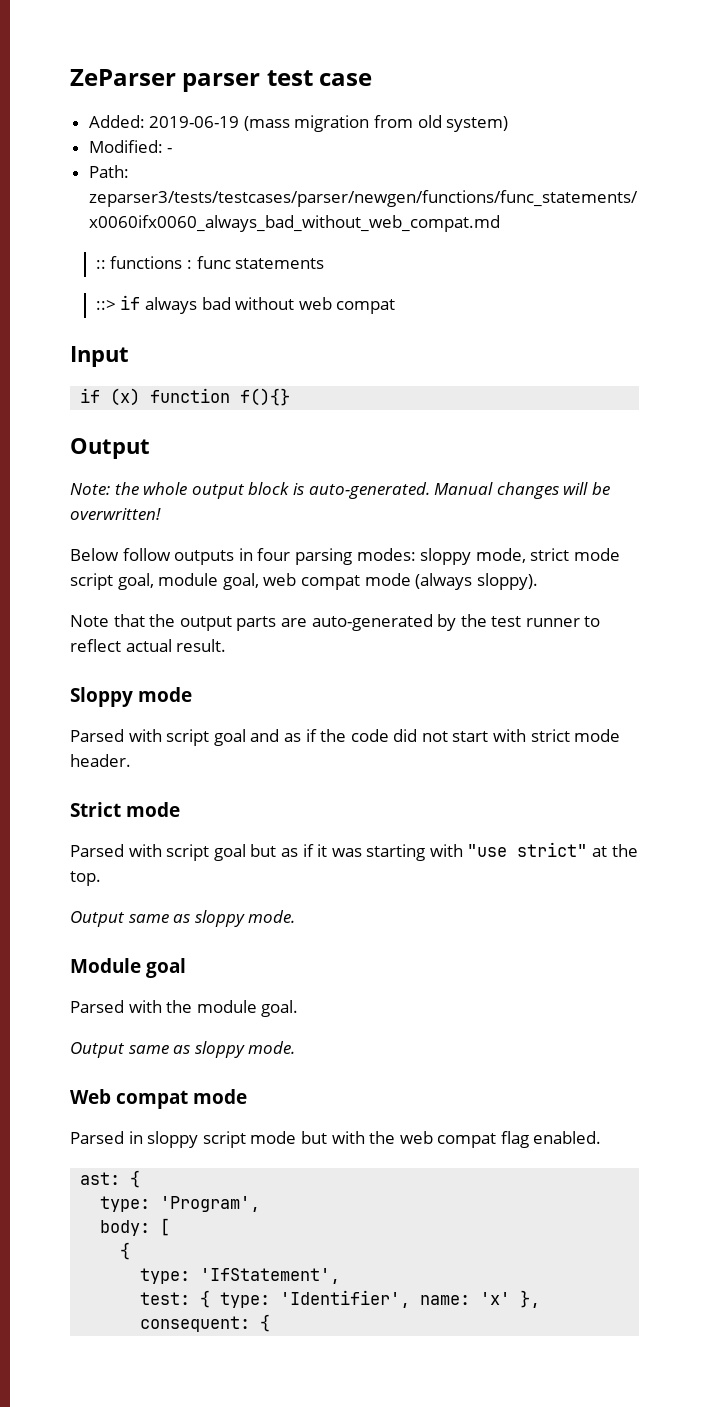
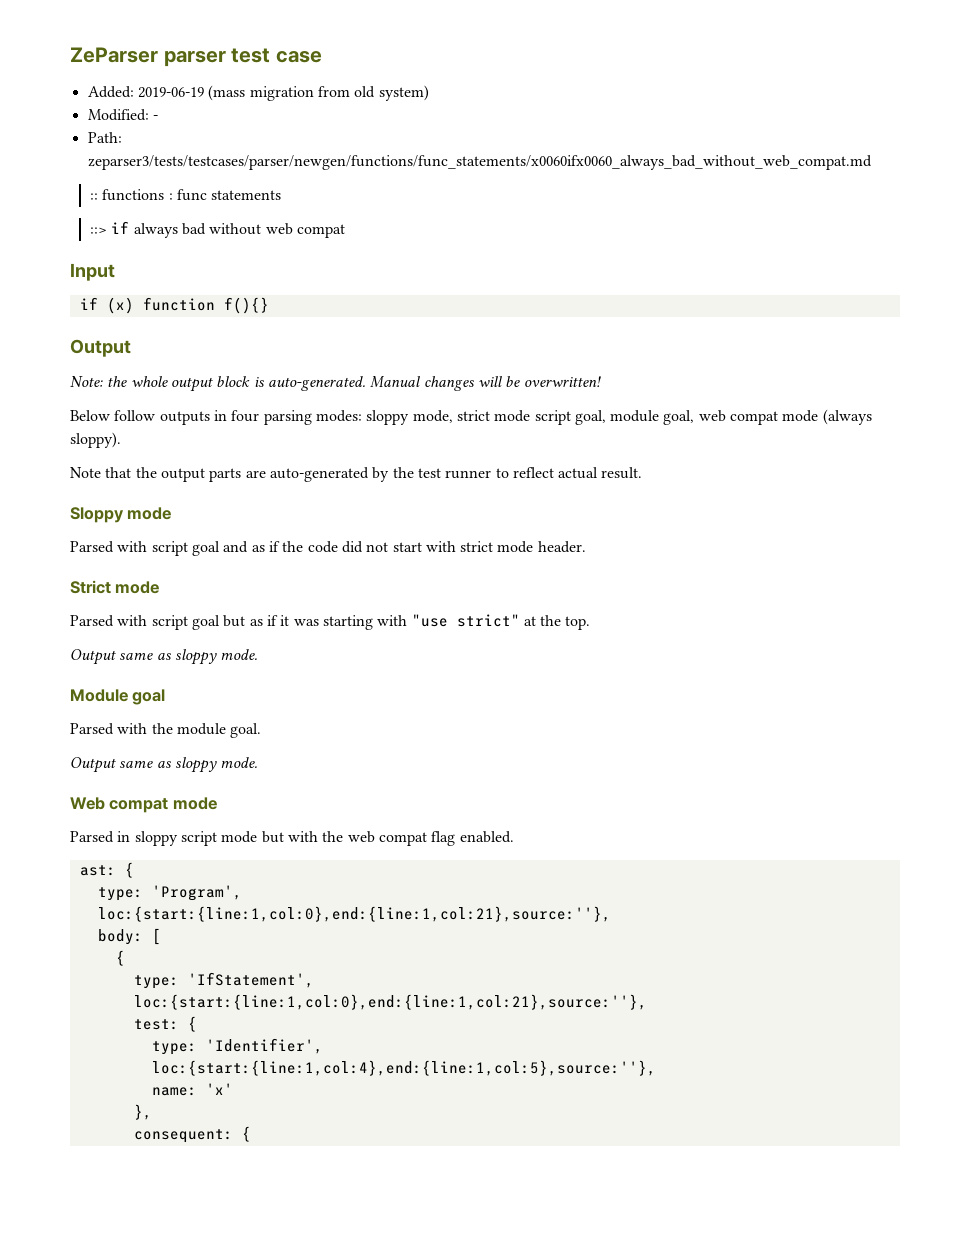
  type: 'Program',
+ loc:{start:{line:1,col:0},end:{line:1,col:21},source:''},
  type: 'IfStatement',
+ loc:{start:{line:1,col:0},end:{line:1,col:21},source:''},
- test: { type: 'Identifier', name: 'x' },
+ test: {
+ type: 'Identifier',
+ loc:{start:{line:1,col:4},end:{line:1,col:5},source:''},
+ name: 'x'
+ },

